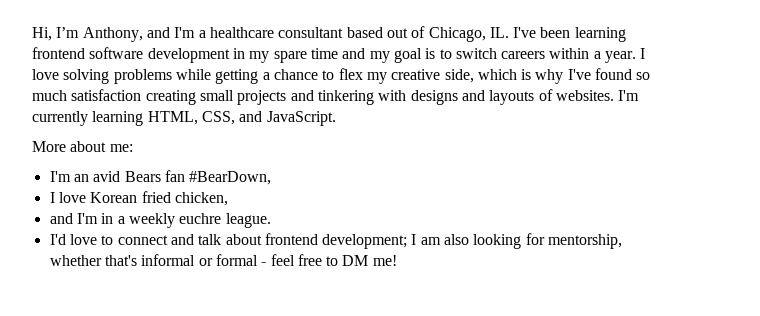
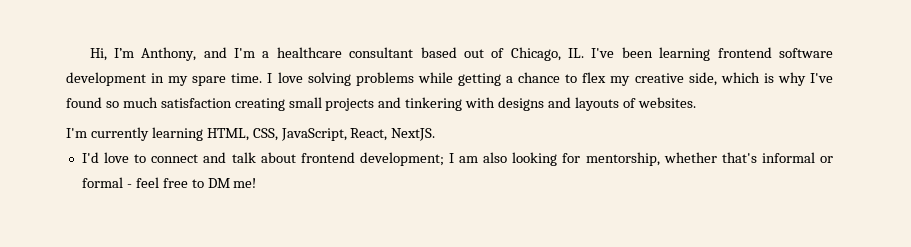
- Hi, I’m Anthony, and I'm a healthcare consultant based out of Chicago, IL. I've been learning frontend software development in my spare time and my goal is to switch careers within a year.
+ Hi, I’m Anthony, and I'm a healthcare consultant based out of Chicago, IL. I've been learning frontend software development in my spare time.
- I love solving problems while getting a chance to flex my creative side, which is why I've found so much satisfaction creating small projects and tinkering with designs and layouts of websites. I'm currently learning HTML, CSS, and JavaScript.
- More about me:
- I'm an avid Bears fan #BearDown,
- I love Korean fried chicken,
- and I'm in a weekly euchre league.
+ I love solving problems while getting a chance to flex my creative side, which is why I've found so much satisfaction creating small projects and tinkering with designs and layouts of websites.
+ I'm currently learning HTML, CSS, JavaScript, React, NextJS.

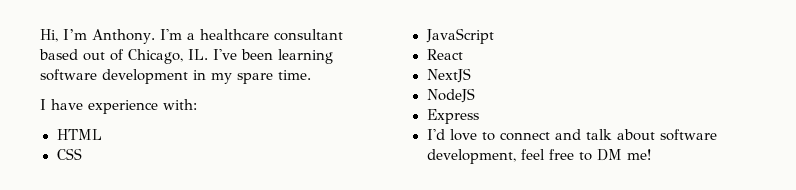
- Hi, I’m Anthony, and I'm a healthcare consultant based out of Chicago, IL. I've been learning frontend software development in my spare time. I love solving problems while getting a chance to flex my creative side, which is why I've found so much satisfaction creating small projects and tinkering with designs and layouts of websites.
- I'm currently learning HTML, CSS, JavaScript, React, NextJS.
+ Hi, I’m Anthony. I'm a healthcare consultant based out of Chicago, IL. I've been learning software development in my spare time.
+ I have experience with:
+ HTML
+ CSS
+ JavaScript
+ React
+ NextJS
+ NodeJS
+ Express
- I'd love to connect and talk about frontend development; I am also looking for mentorship, whether that's informal or formal - feel free to DM me!
+ I'd love to connect and talk about software development, feel free to DM me!

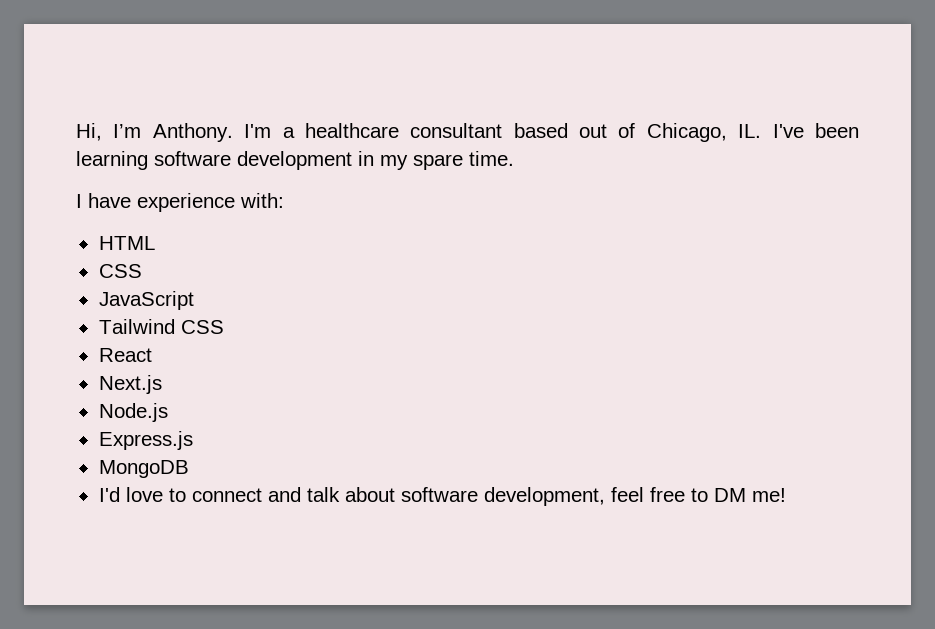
+ Tailwind CSS
- NextJS
- NodeJS
- Express
+ Next.js
+ Node.js
+ Express.js
+ MongoDB

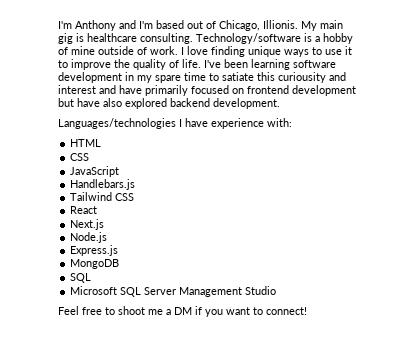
- Hi, I’m Anthony. I'm a healthcare consultant based out of Chicago, IL. I've been learning software development in my spare time.
- I have experience with:
+ I'm Anthony and I'm based out of Chicago, Illionis. My main gig is healthcare consulting. Technology/software is a hobby of mine outside of work. I love finding unique ways to use it to improve the quality of life. I've been learning software development in my spare time to satiate this curiousity and interest and have primarily focused on frontend development but have also explored backend development.
+ Languages/technologies I have experience with:
+ Handlebars.js
  MongoDB
- I'd love to connect and talk about software development, feel free to DM me!
+ SQL
+ Microsoft SQL Server Management Studio
+ Feel free to shoot me a DM if you want to connect!

